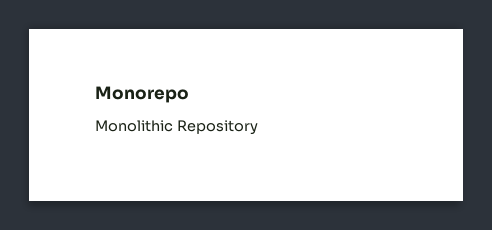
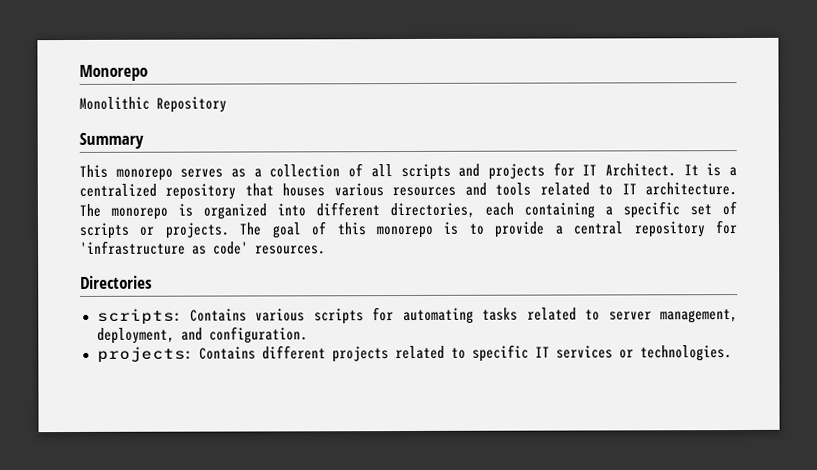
+ Summary
+ This monorepo serves as a collection of all scripts and projects for IT Architect. It is a centralized repository that houses various resources and tools related to IT architecture. The monorepo is organized into different directories, each containing a specific set of scripts or projects. The goal of this monorepo is to provide a central repository for 'infrastructure as code' resources.
+ Directories
+ scripts: Contains various scripts for automating tasks related to server management, deployment, and configuration.
+ projects: Contains different projects related to specific IT services or technologies.

